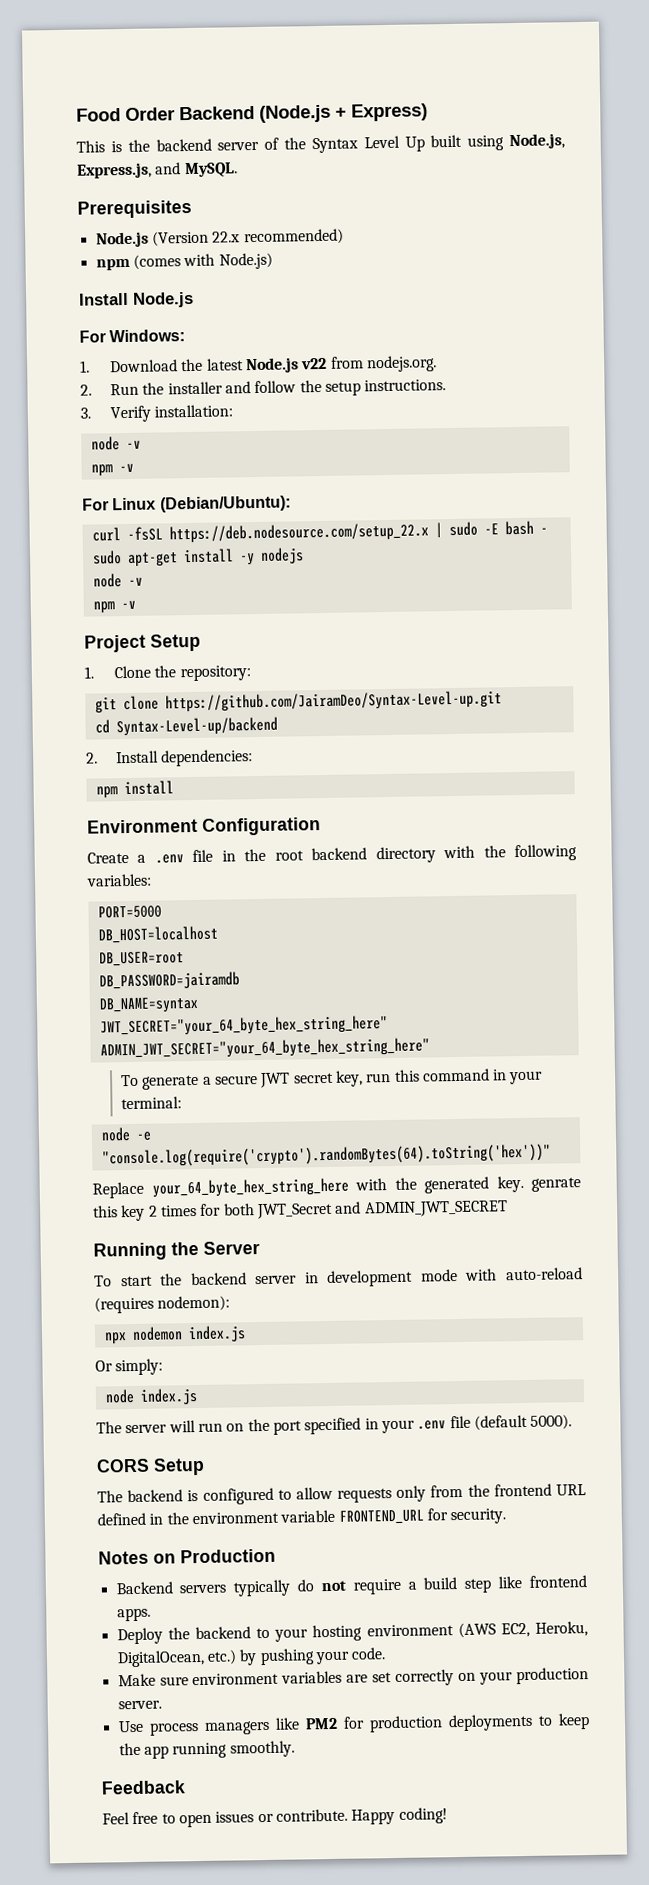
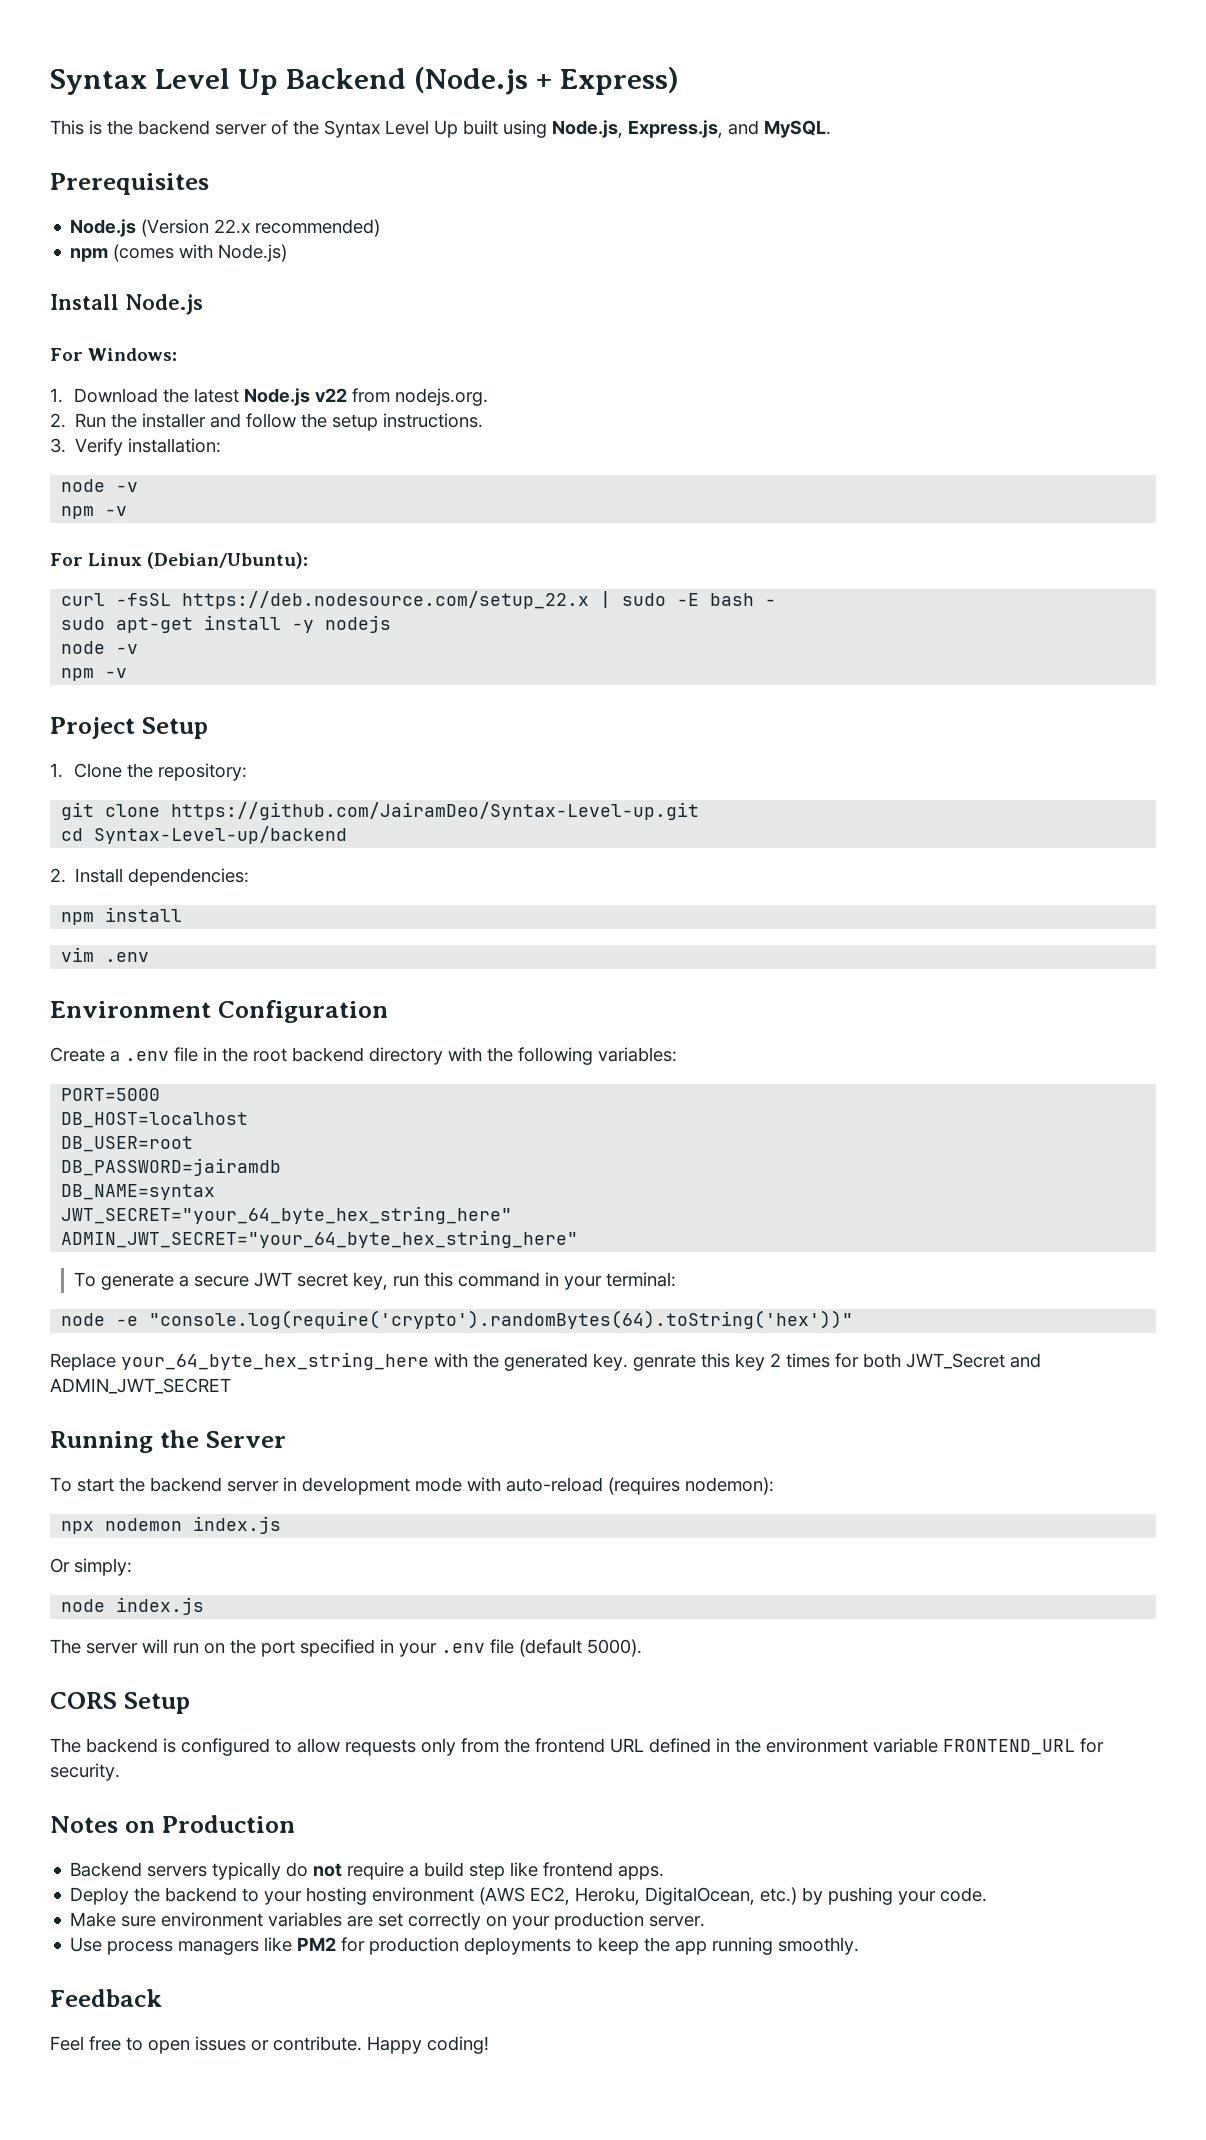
- Food Order Backend (Node.js + Express)
+ Syntax Level Up Backend (Node.js + Express)
+ vim .env

